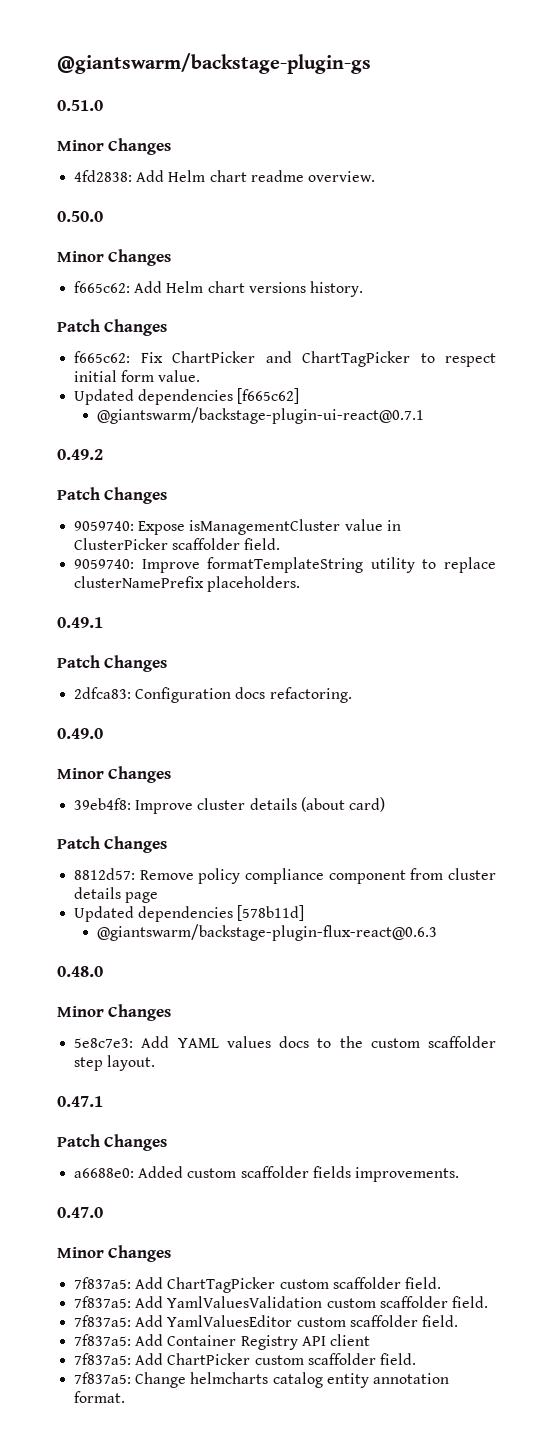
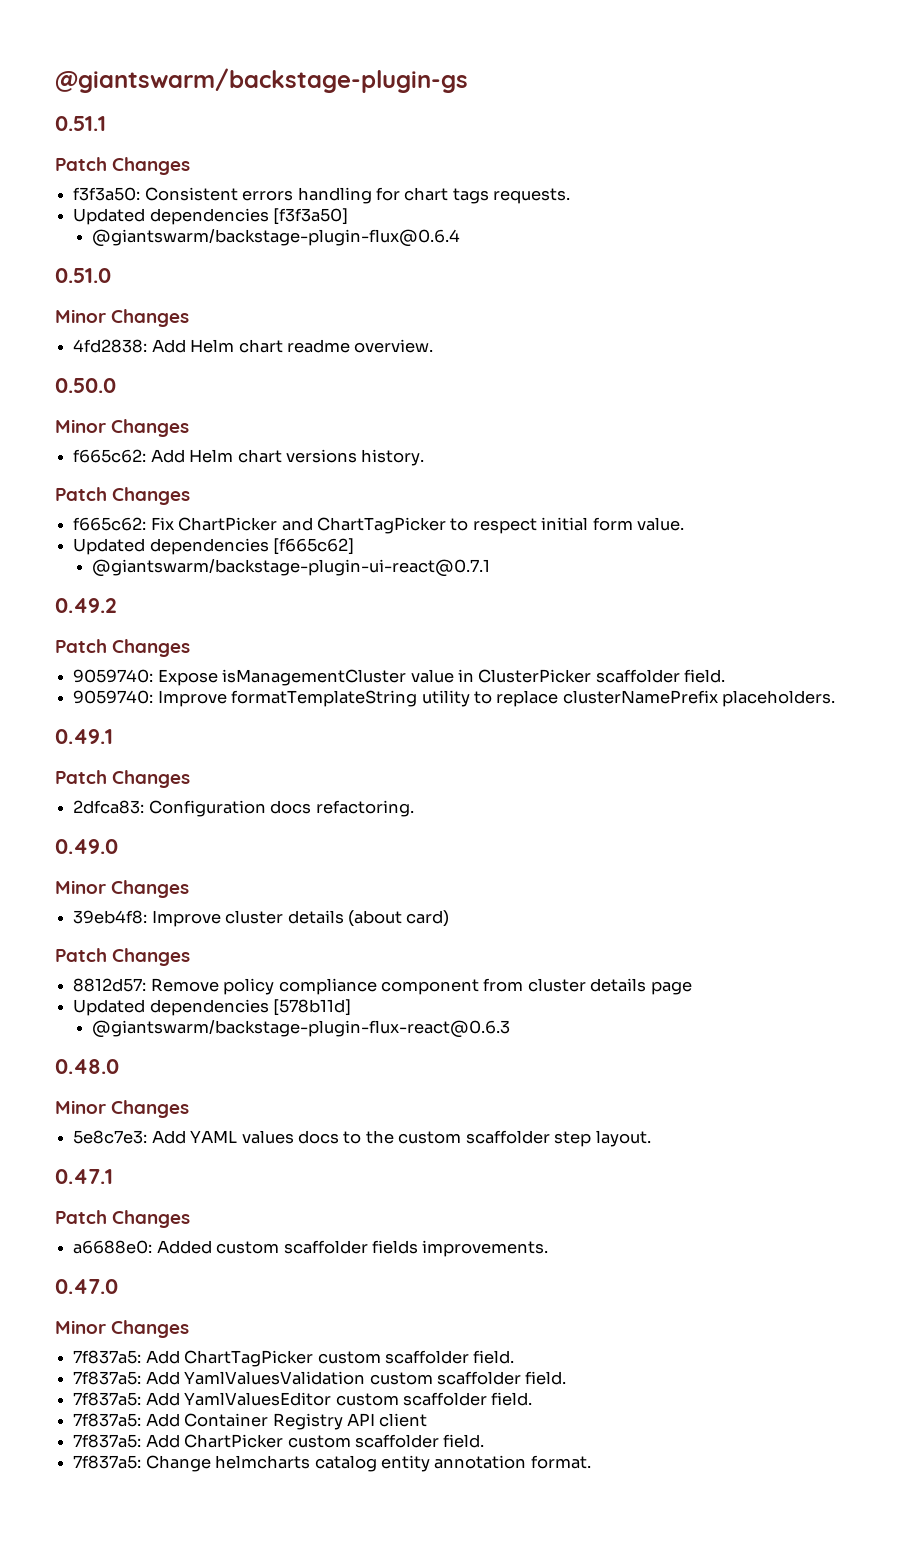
+ 0.51.1
+ Patch Changes
+ f3f3a50: Consistent errors handling for chart tags requests.
+ Updated dependencies [f3f3a50]
+ @giantswarm/backstage-plugin-flux@0.6.4

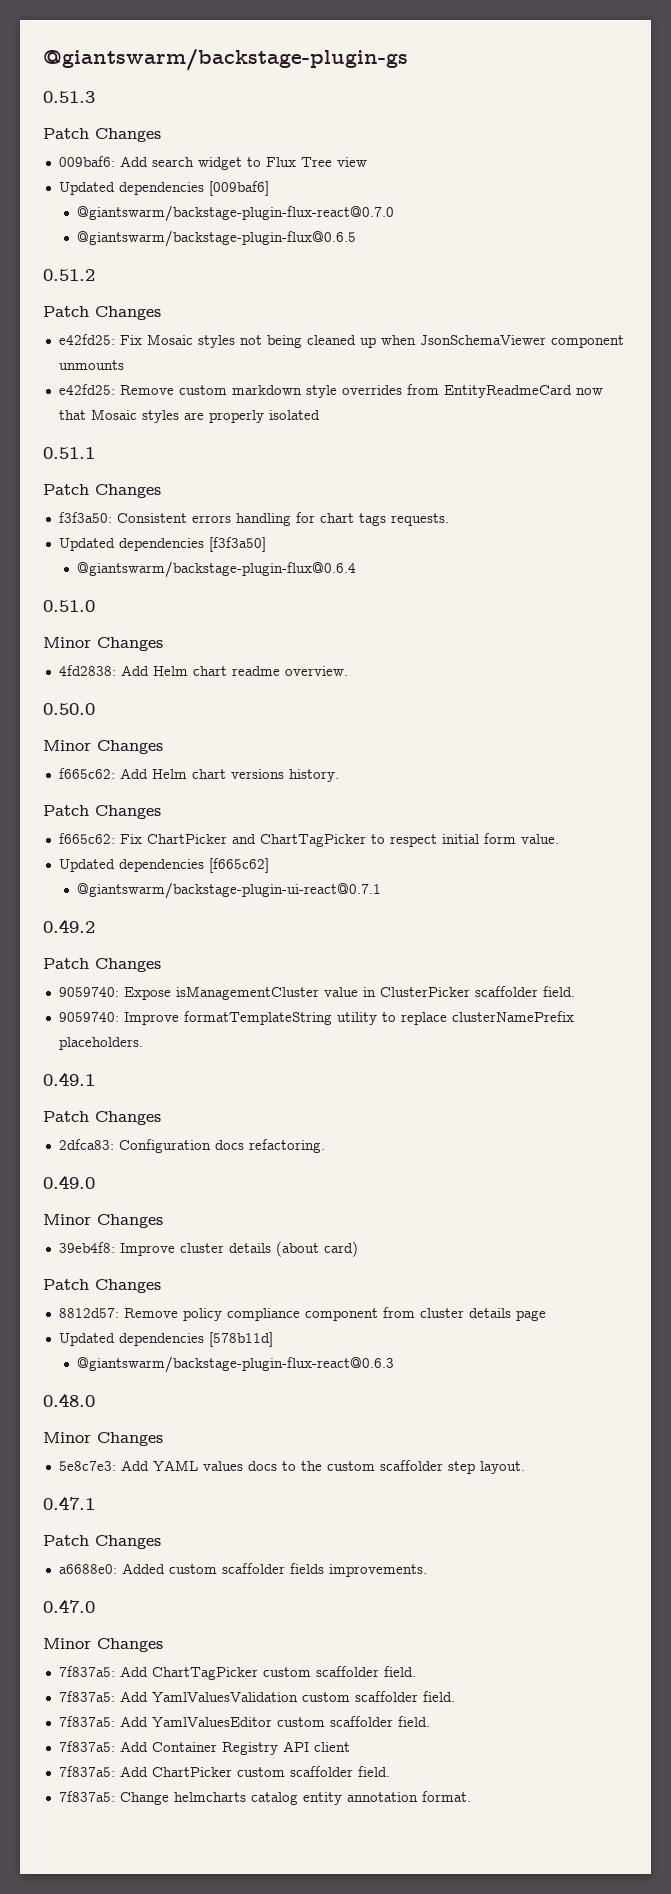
+ 0.51.3
+ Patch Changes
+ 009baf6: Add search widget to Flux Tree view
+ Updated dependencies [009baf6]
+ @giantswarm/backstage-plugin-flux-react@0.7.0
+ @giantswarm/backstage-plugin-flux@0.6.5
+ 0.51.2
+ Patch Changes
+ e42fd25: Fix Mosaic styles not being cleaned up when JsonSchemaViewer component unmounts
+ e42fd25: Remove custom markdown style overrides from EntityReadmeCard now that Mosaic styles are properly isolated

